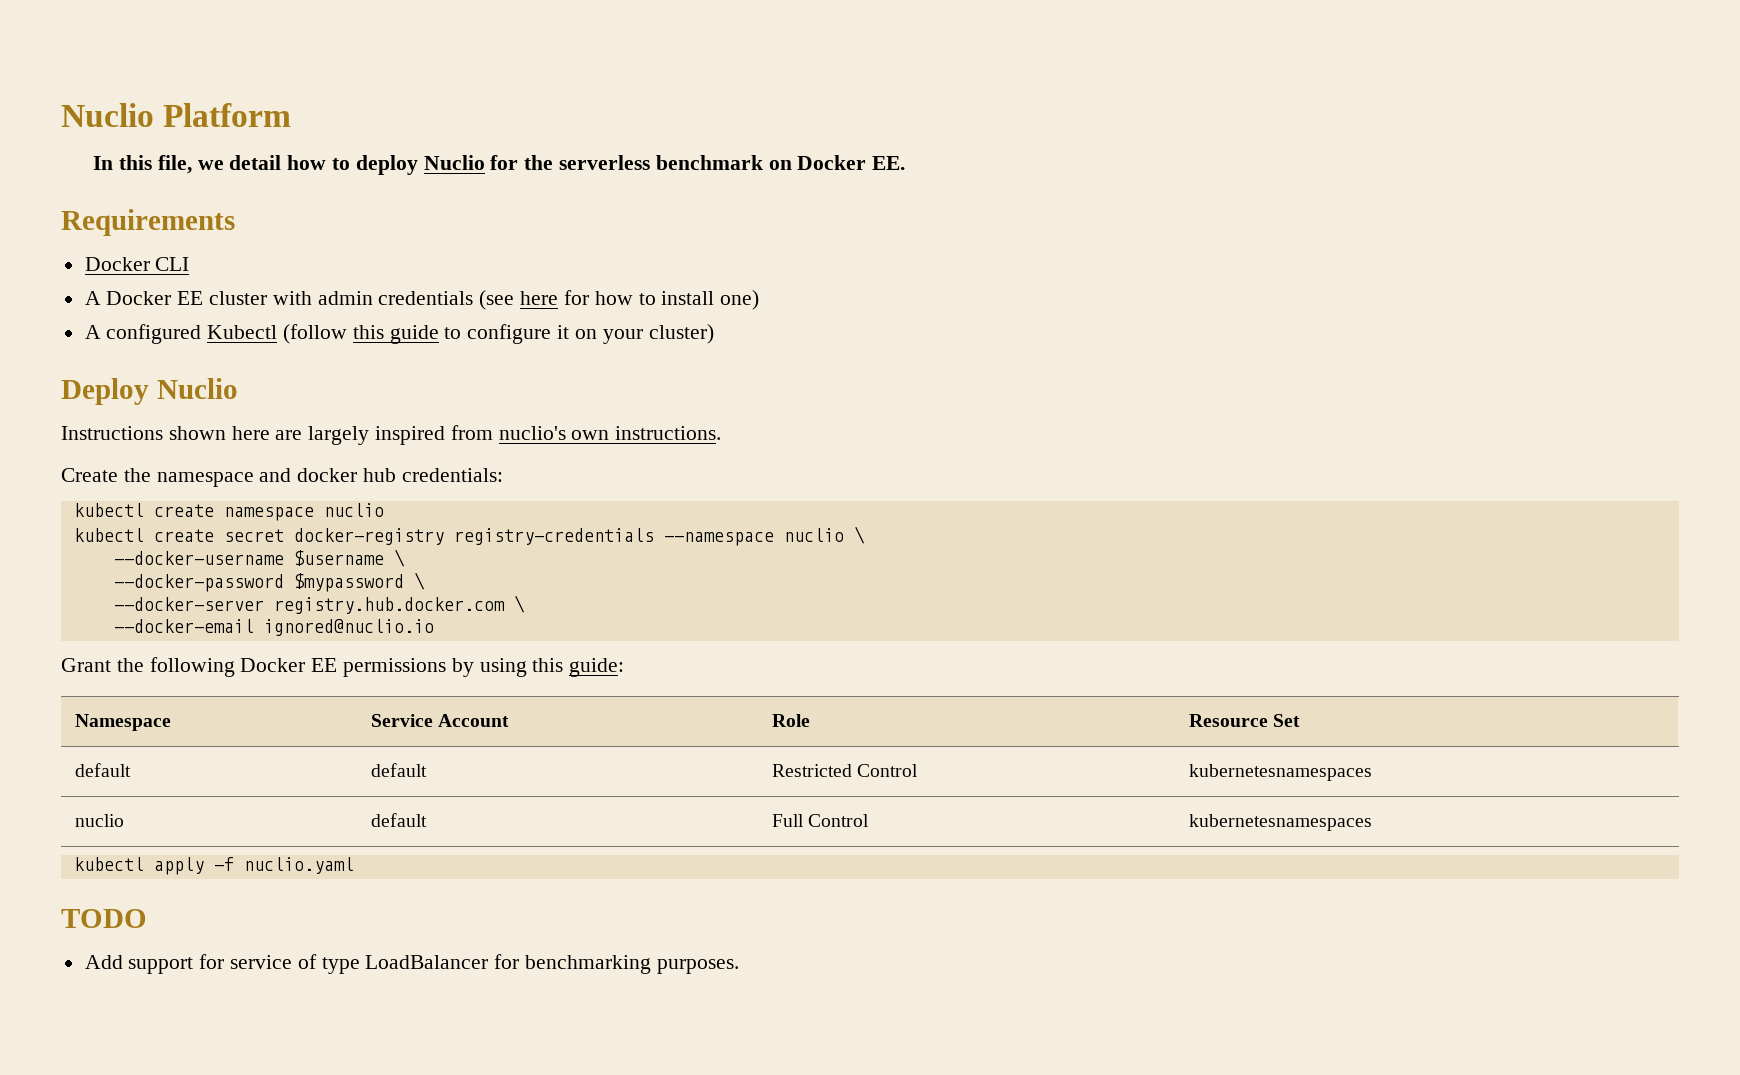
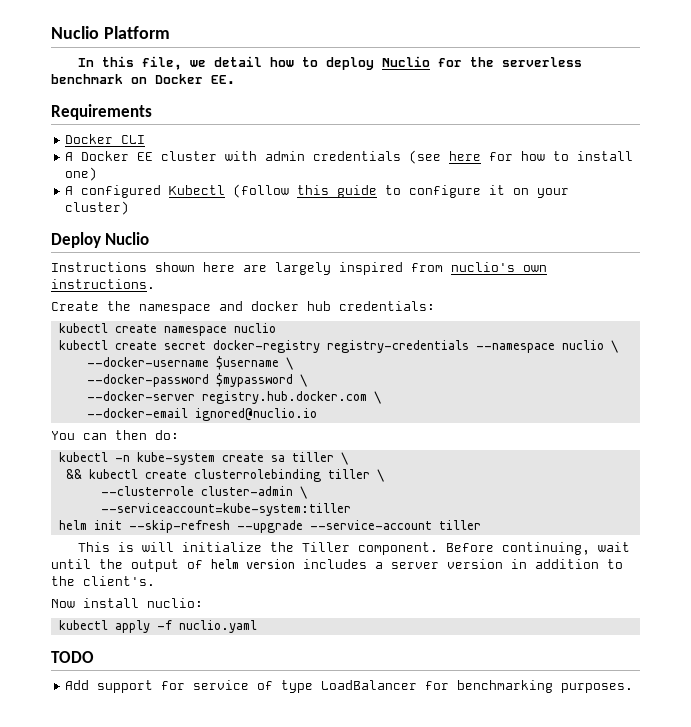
- Grant the following Docker EE permissions by using this guide:
- Namespace | Service Account | Role | Resource Set
- default | default | Restricted Control | kubernetesnamespaces
- nuclio | default | Full Control | kubernetesnamespaces
+ You can then do:
+ kubectl -n kube-system create sa tiller \
+ && kubectl create clusterrolebinding tiller \
+ --clusterrole cluster-admin \
+ --serviceaccount=kube-system:tiller
+ helm init --skip-refresh --upgrade --service-account tiller
+ This is will initialize the Tiller component. Before continuing, wait until the output of helm version includes a server version in addition to the client's.
+ Now install nuclio:

